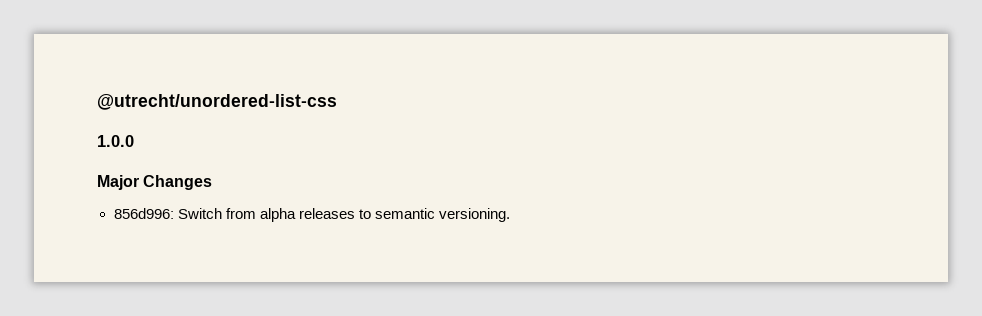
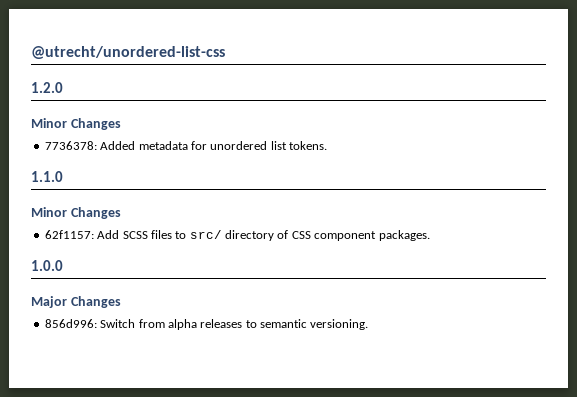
+ 1.2.0
+ Minor Changes
+ 7736378: Added metadata for unordered list tokens.
+ 1.1.0
+ Minor Changes
+ 62f1157: Add SCSS files to src/ directory of CSS component packages.

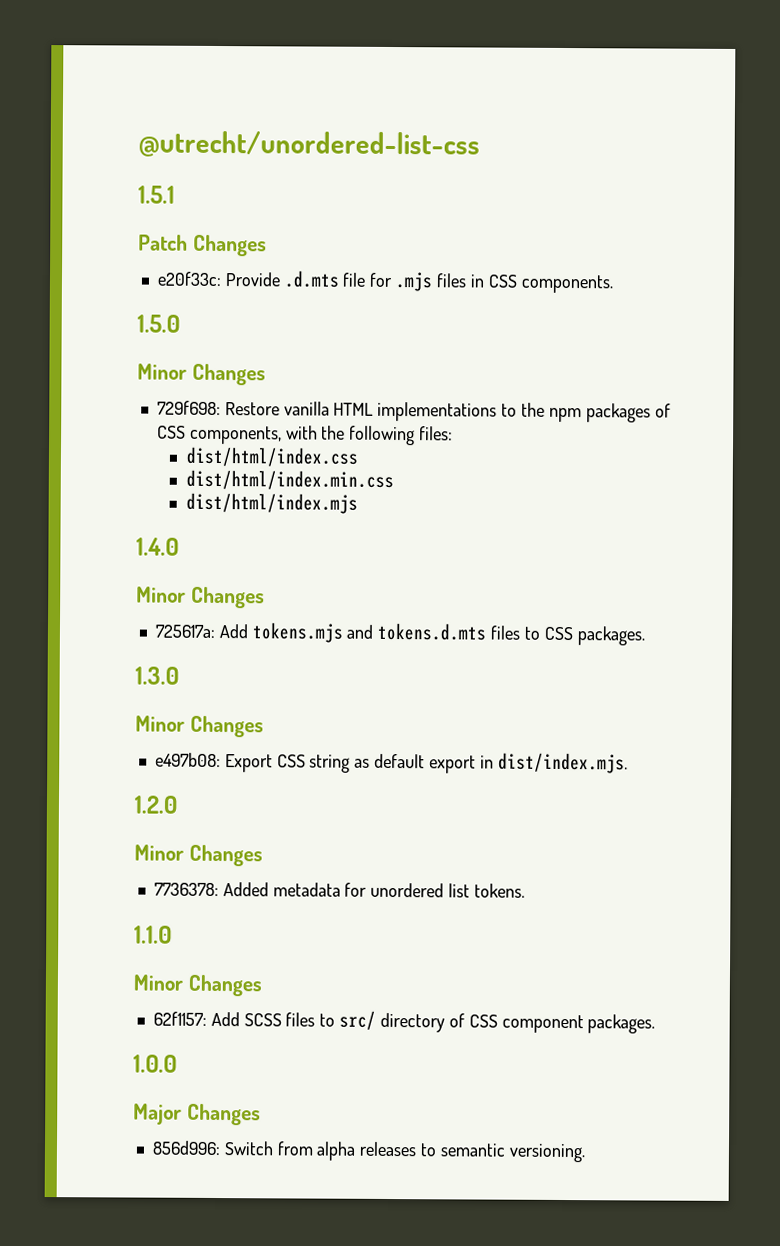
+ 1.5.1
+ Patch Changes
+ e20f33c: Provide .d.mts file for .mjs files in CSS components.
+ 1.5.0
+ Minor Changes
+ 729f698: Restore vanilla HTML implementations to the npm packages of CSS components, with the following files:
+ dist/html/index.css
+ dist/html/index.min.css
+ dist/html/index.mjs
+ 1.4.0
+ Minor Changes
+ 725617a: Add tokens.mjs and tokens.d.mts files to CSS packages.
+ 1.3.0
+ Minor Changes
+ e497b08: Export CSS string as default export in dist/index.mjs.

